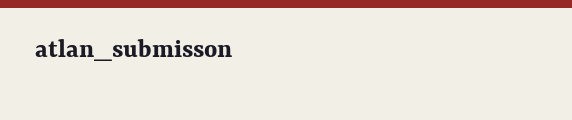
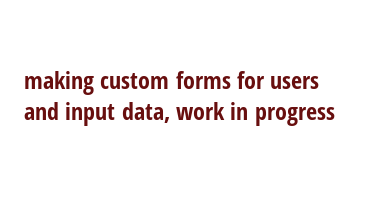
- atlan_submisson
+ making custom forms for users and input data, work in progress

